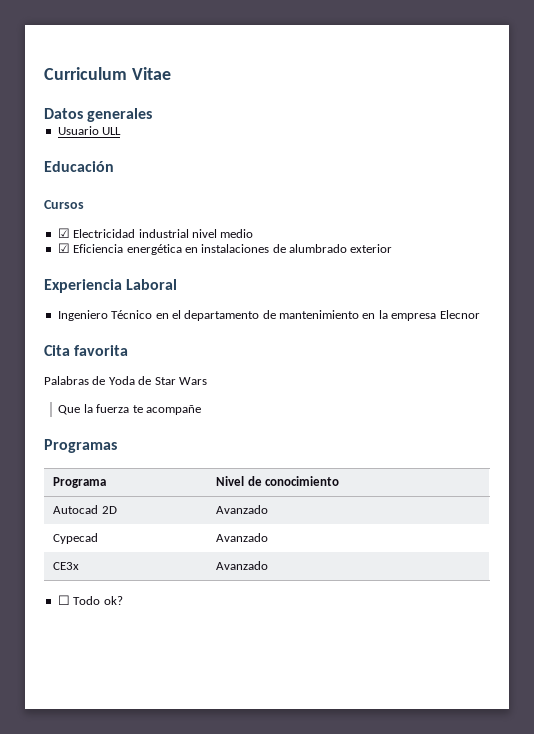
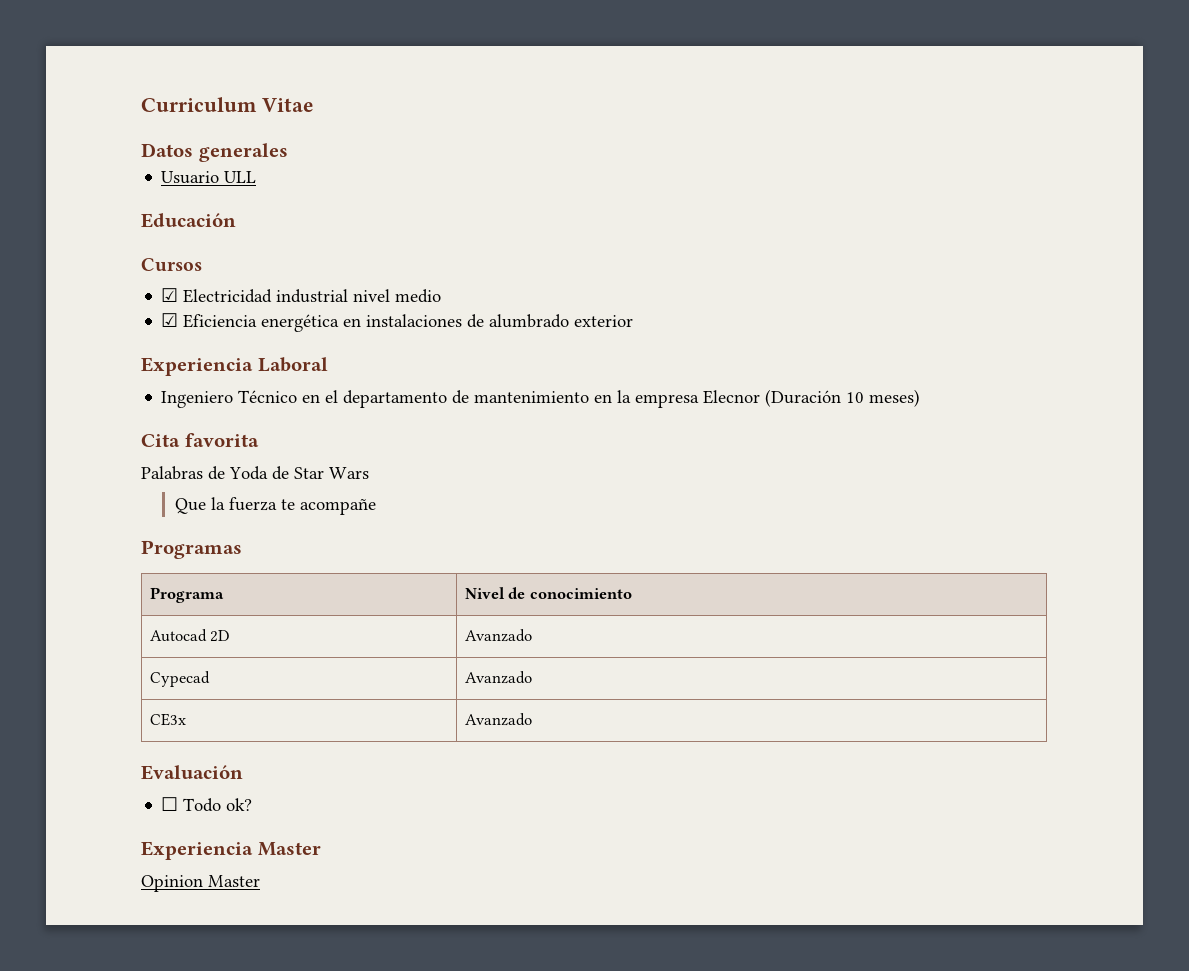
- Ingeniero Técnico en el departamento de mantenimiento en la empresa Elecnor
+ Ingeniero Técnico en el departamento de mantenimiento en la empresa Elecnor (Duración 10 meses)
+ Evaluación
+ Experiencia Master
+ Opinion Master

